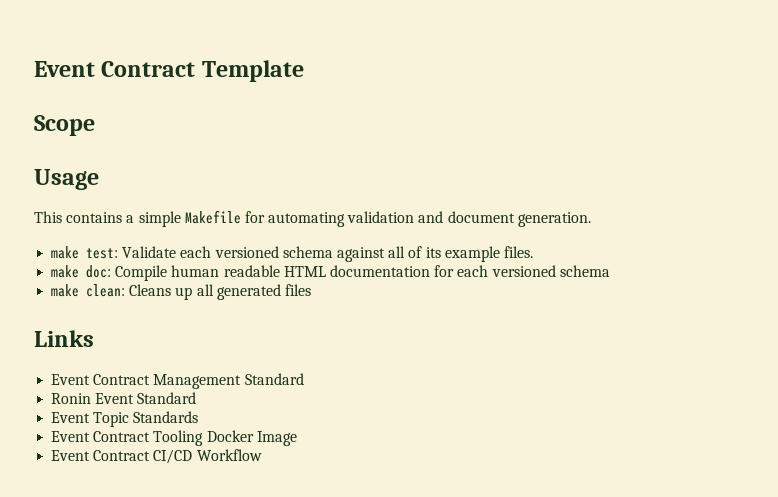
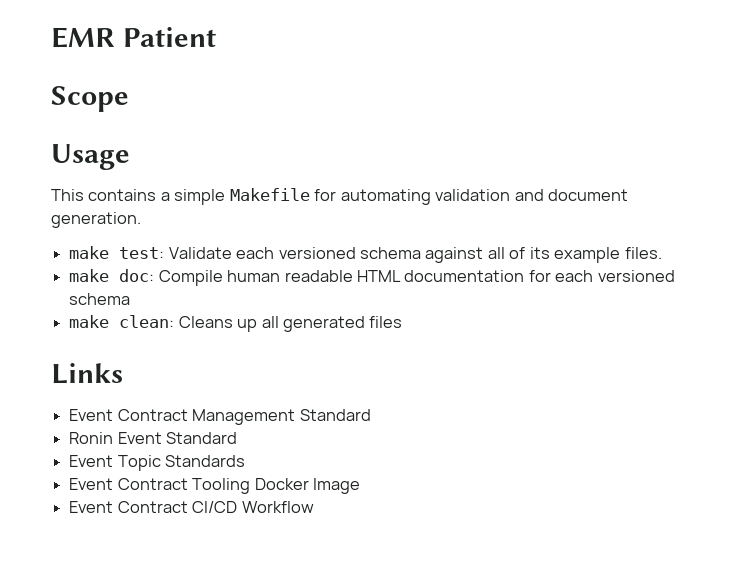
- Event Contract Template
+ EMR Patient

